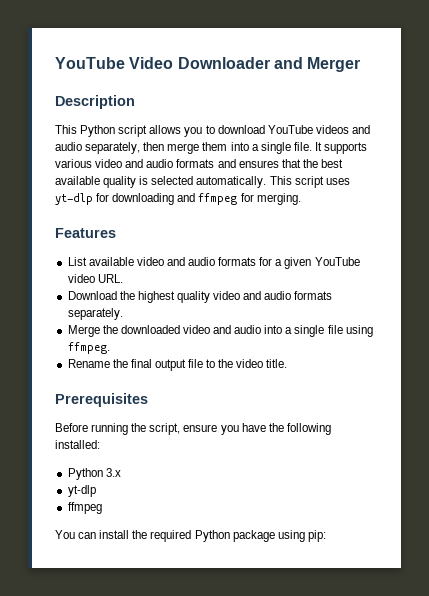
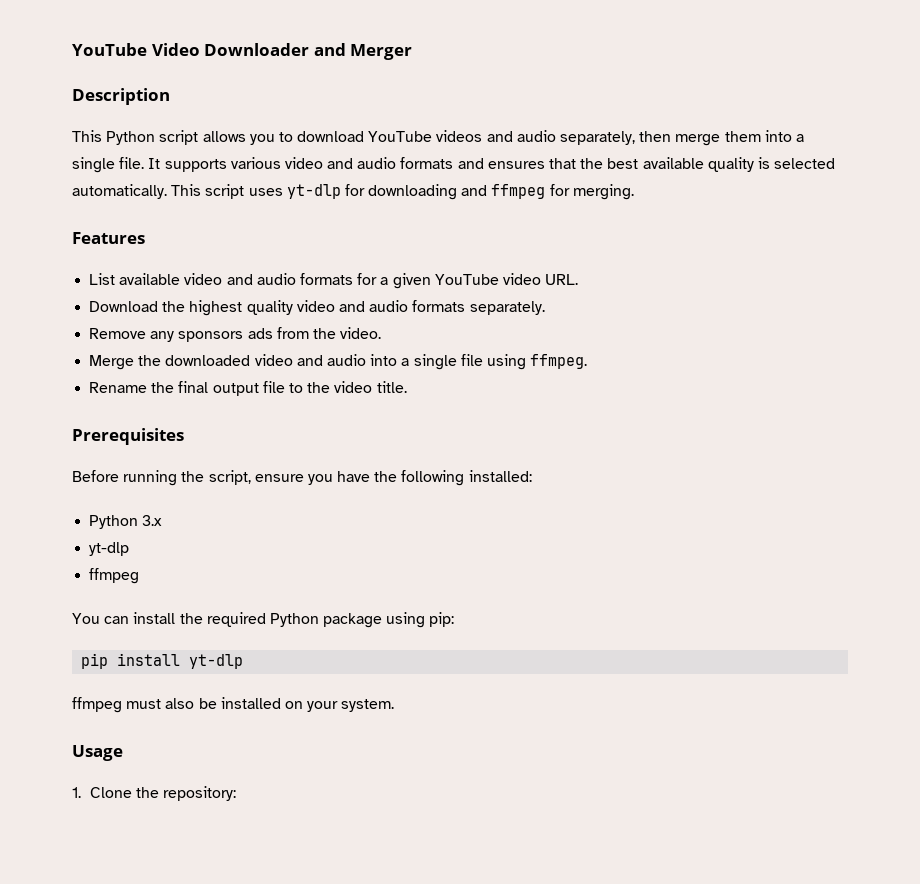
+ Remove any sponsors ads from the video.
+ pip install yt-dlp
+ ffmpeg must also be installed on your system.
+ Usage
+ 1. Clone the repository:

